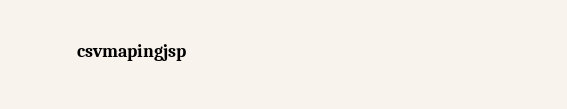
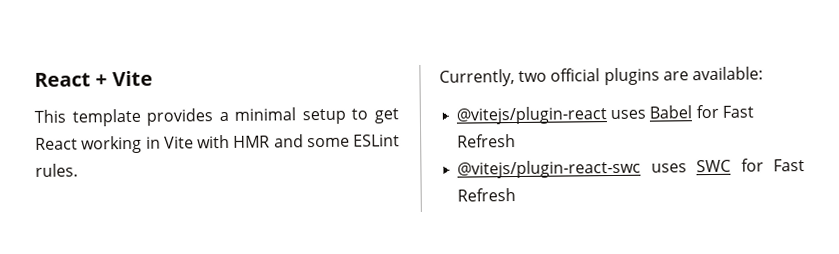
- csvmapingjsp
+ React + Vite
+ This template provides a minimal setup to get React working in Vite with HMR and some ESLint rules.
+ Currently, two official plugins are available:
+ @vitejs/plugin-react uses Babel for Fast Refresh
+ @vitejs/plugin-react-swc uses SWC for Fast Refresh

